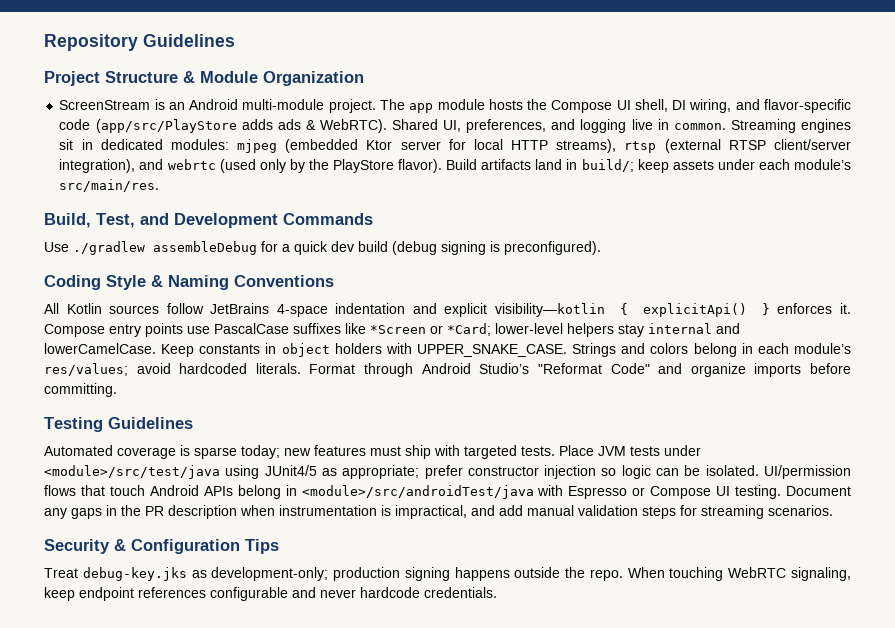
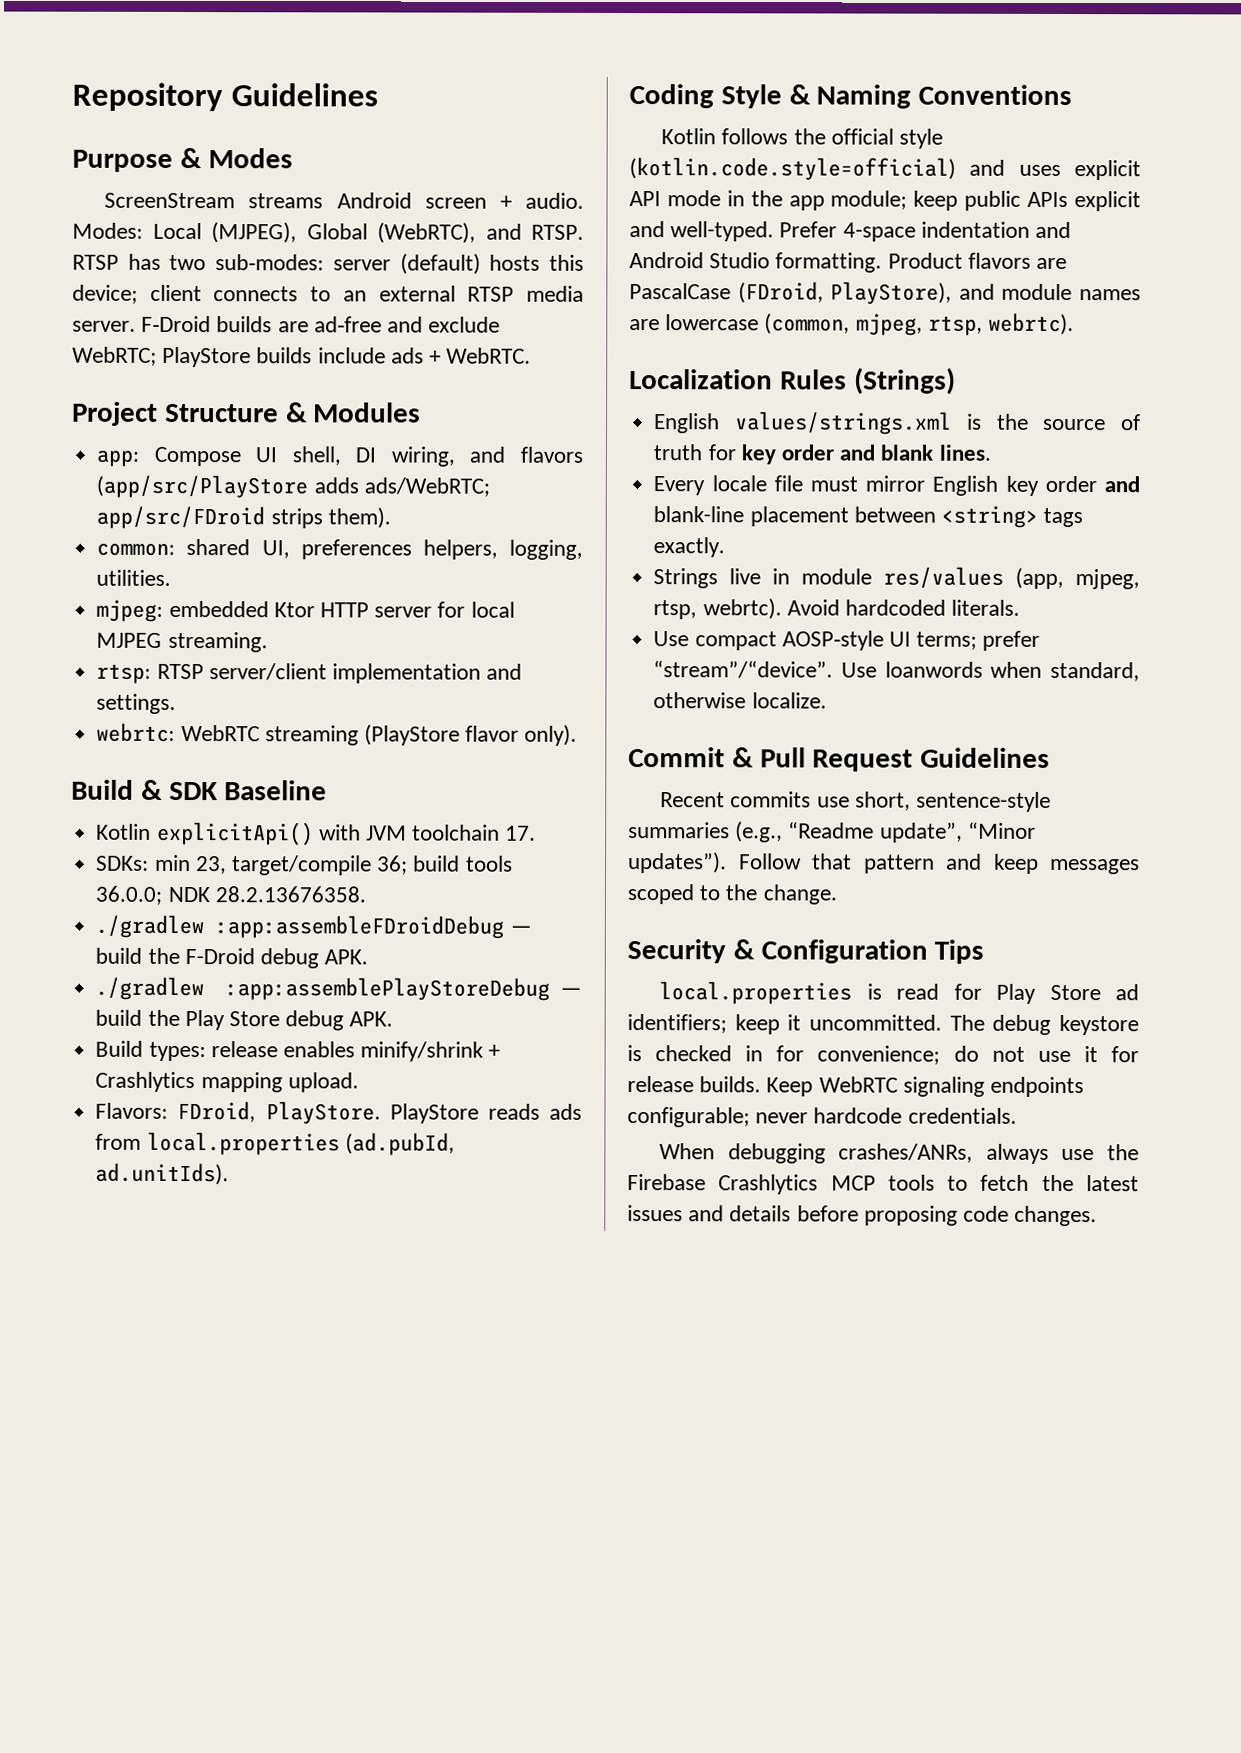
- Project Structure & Module Organization
- ScreenStream is an Android multi-module project. The app module hosts the Compose UI shell, DI wiring, and flavor-specific code (app/src/PlayStore adds ads & WebRTC). Shared UI, preferences, and logging live in common. Streaming engines sit in dedicated modules: mjpeg (embedded Ktor server for local HTTP streams), rtsp (external RTSP client/server integration), and webrtc (used only by the PlayStore flavor). Build artifacts land in build/; keep assets under each module’s src/main/res.
- Build, Test, and Development Commands
- Use ./gradlew assembleDebug for a quick dev build (debug signing is preconfigured).
+ Purpose & Modes
+ ScreenStream streams Android screen + audio. Modes: Local (MJPEG), Global (WebRTC), and RTSP. RTSP has two sub‑modes: server (default) hosts this device; client connects to an external RTSP media server. F‑Droid builds are ad‑free and exclude WebRTC; PlayStore builds include ads + WebRTC.
+ Project Structure & Modules
+ app: Compose UI shell, DI wiring, and flavors (app/src/PlayStore adds ads/WebRTC; app/src/FDroid strips them).
+ common: shared UI, preferences helpers, logging, utilities.
+ mjpeg: embedded Ktor HTTP server for local MJPEG streaming.
+ rtsp: RTSP server/client implementation and settings.
+ webrtc: WebRTC streaming (PlayStore flavor only).
+ Build & SDK Baseline
+ Kotlin explicitApi() with JVM toolchain 17.
+ SDKs: min 23, target/compile 36; build tools 36.0.0; NDK 28.2.13676358.
+ ./gradlew :app:assembleFDroidDebug — build the F-Droid debug APK.
+ ./gradlew :app:assemblePlayStoreDebug — build the Play Store debug APK.
+ Build types: release enables minify/shrink + Crashlytics mapping upload.
+ Flavors: FDroid, PlayStore. PlayStore reads ads from local.properties (ad.pubId, ad.unitIds).
- All Kotlin sources follow JetBrains 4-space indentation and explicit visibility—kotlin { explicitApi() } enforces it. Compose entry points use PascalCase suffixes like *Screen or *Card; lower-level helpers stay internal and lowerCamelCase. Keep constants in object holders with UPPER_SNAKE_CASE. Strings and colors belong in each module’s res/values; avoid hardcoded literals. Format through Android Studio’s "Reformat Code" and organize imports before committing.
- Testing Guidelines
- Automated coverage is sparse today; new features must ship with targeted tests. Place JVM tests under <module>/src/test/java using JUnit4/5 as appropriate; prefer constructor injection so logic can be isolated. UI/permission flows that touch Android APIs belong in <module>/src/androidTest/java with Espresso or Compose UI testing. Document any gaps in the PR description when instrumentation is impractical, and add manual validation steps for streaming scenarios.
+ Kotlin follows the official style (kotlin.code.style=official) and uses explicit API mode in the app module; keep public APIs explicit and well-typed. Prefer 4-space indentation and Android Studio formatting. Product flavors are PascalCase (FDroid, PlayStore), and module names are lowercase (common, mjpeg, rtsp, webrtc).
+ Localization Rules (Strings)
+ English values/strings.xml is the source of truth for key order and blank lines.
+ Every locale file must mirror English key order and blank-line placement between <string> tags exactly.
+ Strings live in module res/values (app, mjpeg, rtsp, webrtc). Avoid hardcoded literals.
+ Use compact AOSP‑style UI terms; prefer “stream”/“device”. Use loanwords when standard, otherwise localize.
+ Commit & Pull Request Guidelines
+ Recent commits use short, sentence-style summaries (e.g., “Readme update”, “Minor updates”). Follow that pattern and keep messages scoped to the change.
  Security & Configuration Tips
- Treat debug-key.jks as development-only; production signing happens outside the repo. When touching WebRTC signaling, keep endpoint references configurable and never hardcode credentials.
+ local.properties is read for Play Store ad identifiers; keep it uncommitted. The debug keystore is checked in for convenience; do not use it for release builds. Keep WebRTC signaling endpoints configurable; never hardcode credentials.
+ When debugging crashes/ANRs, always use the Firebase Crashlytics MCP tools to fetch the latest issues and details before proposing code changes.

